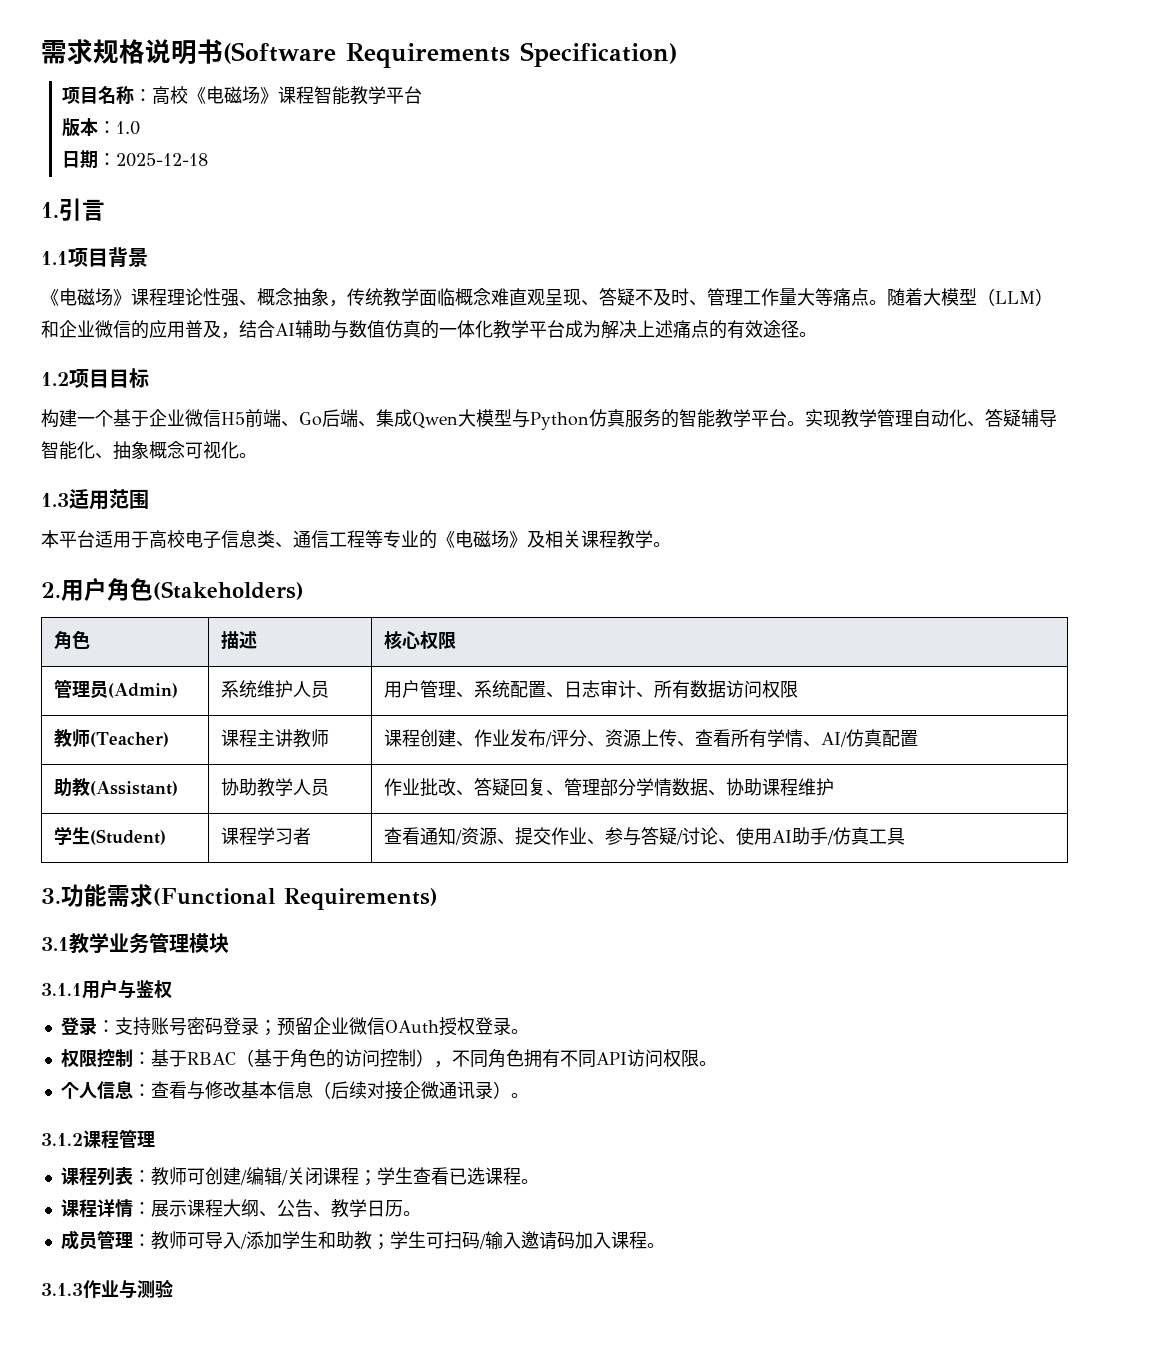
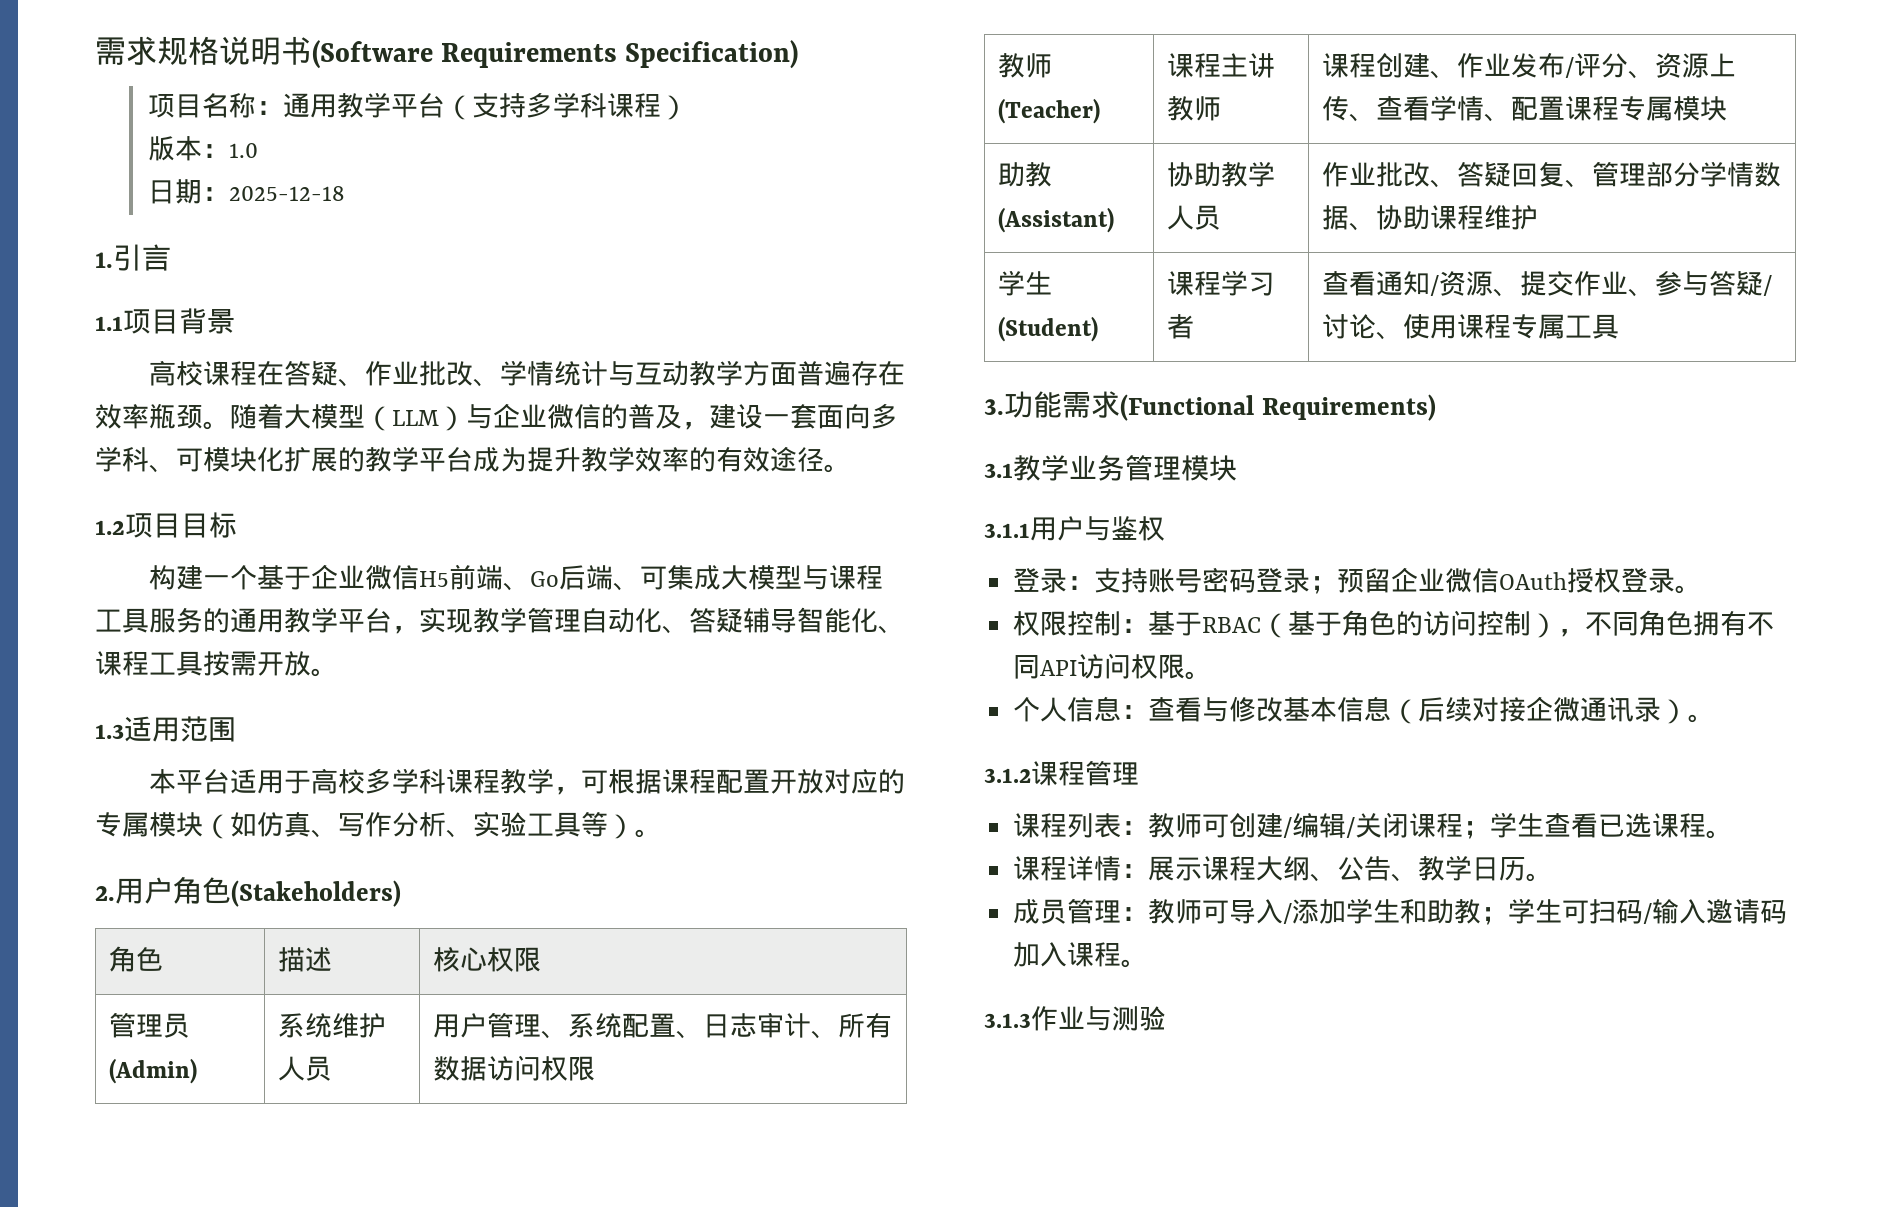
- 项目名称：高校《电磁场》课程智能教学平台
+ 项目名称：通用教学平台（支持多学科课程）
- 《电磁场》课程理论性强、概念抽象，传统教学面临概念难直观呈现、答疑不及时、管理工作量大等痛点。
+ 高校课程在答疑、作业批改、学情统计与互动教学方面普遍存在效率瓶颈。
- 随着大模型（LLM）和企业微信的应用普及，结合AI辅助与数值仿真的一体化教学平台成为解决上述痛点的有效途径。
+ 随着大模型（LLM）与企业微信的普及，建设一套面向多学科、可模块化扩展的教学平台成为提升教学效率的有效途径。
- 构建一个基于企业微信H5前端、Go后端、集成Qwen大模型与Python仿真服务的智能教学平台。实现教学管理自动化、答疑辅导智能化、抽象概念可视化。
+ 构建一个基于企业微信H5前端、Go后端、可集成大模型与课程工具服务的通用教学平台，实现教学管理自动化、答疑辅导智能化、课程工具按需开放。
- 本平台适用于高校电子信息类、通信工程等专业的《电磁场》及相关课程教学。
+ 本平台适用于高校多学科课程教学，可根据课程配置开放对应的专属模块（如仿真、写作分析、实验工具等）。
- 教师(Teacher) | 课程主讲教师 | 课程创建、作业发布/评分、资源上传、查看所有学情、AI/仿真配置
+ 教师(Teacher) | 课程主讲教师 | 课程创建、作业发布/评分、资源上传、查看学情、配置课程专属模块
- 学生(Student) | 课程学习者 | 查看通知/资源、提交作业、参与答疑/讨论、使用AI助手/仿真工具
+ 学生(Student) | 课程学习者 | 查看通知/资源、提交作业、参与答疑/讨论、使用课程专属工具

